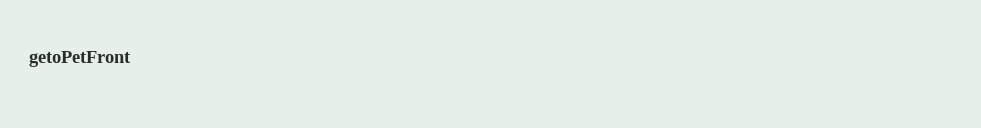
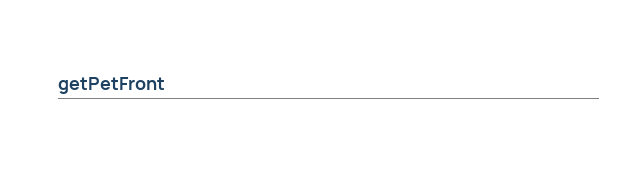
- getoPetFront
+ getPetFront

